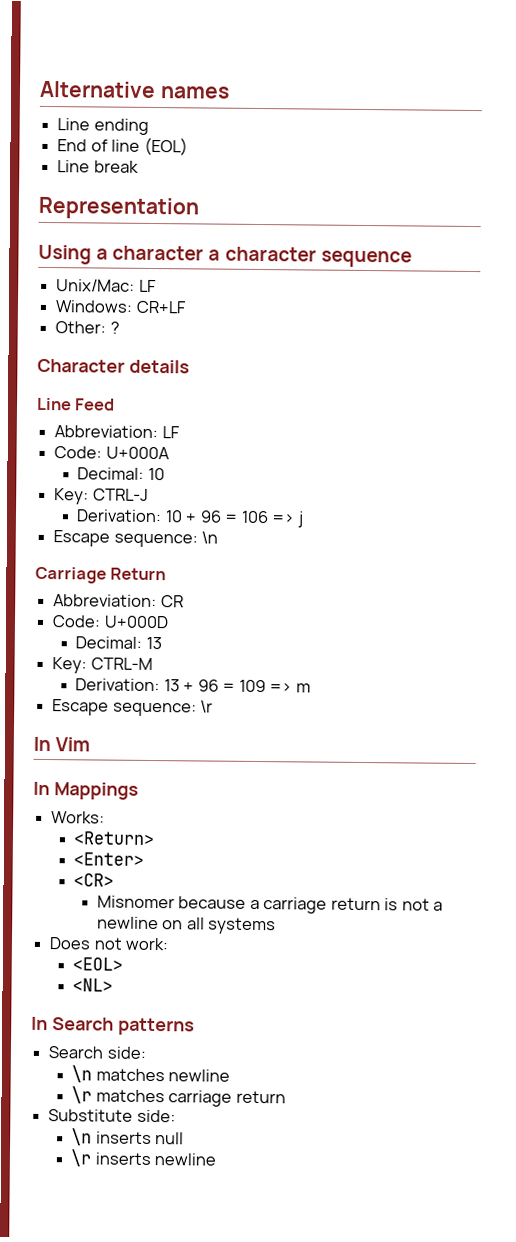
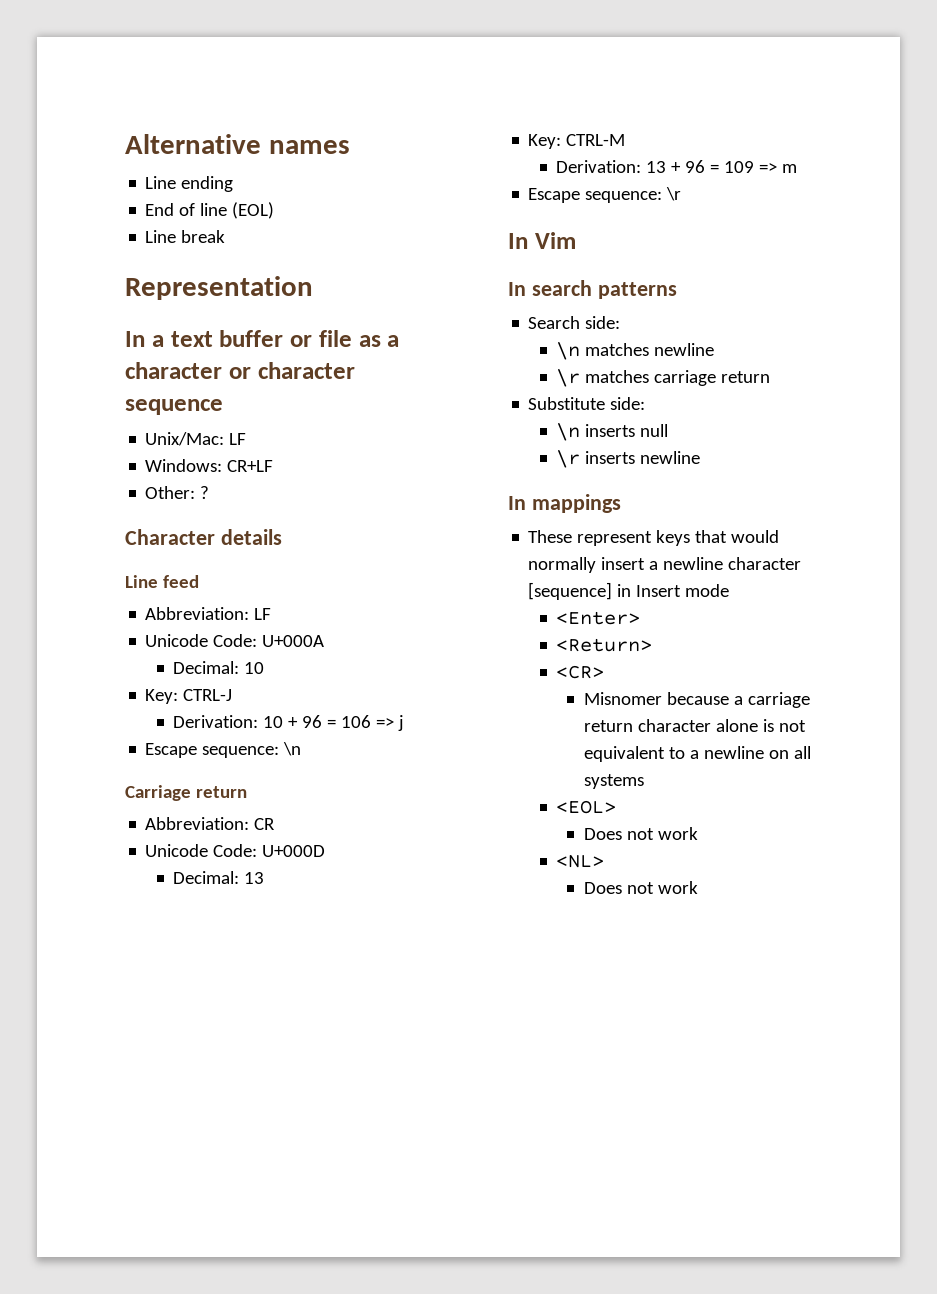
- Using a character a character sequence
+ In a text buffer or file as a character or character sequence
- Line Feed
+ Line feed
- Code: U+000A
+ Unicode Code: U+000A
- Carriage Return
+ Carriage return
- Code: U+000D
+ Unicode Code: U+000D
- In Mappings
- Works:
- <Return>
- <Enter>
- <CR>
- Misnomer because a carriage return is not a newline on all systems
- Does not work:
- <EOL>
- <NL>
- In Search patterns
+ In search patterns
+ In mappings
+ These represent keys that would normally insert a newline character [sequence] in Insert mode
+ <Enter>
+ <Return>
+ <CR>
+ Misnomer because a carriage return character alone is not equivalent to a newline on all systems
+ <EOL>
+ Does not work
+ <NL>
+ Does not work

